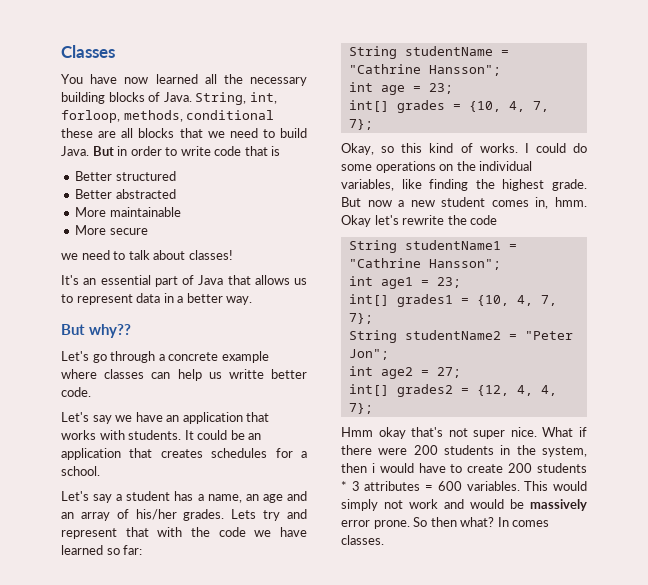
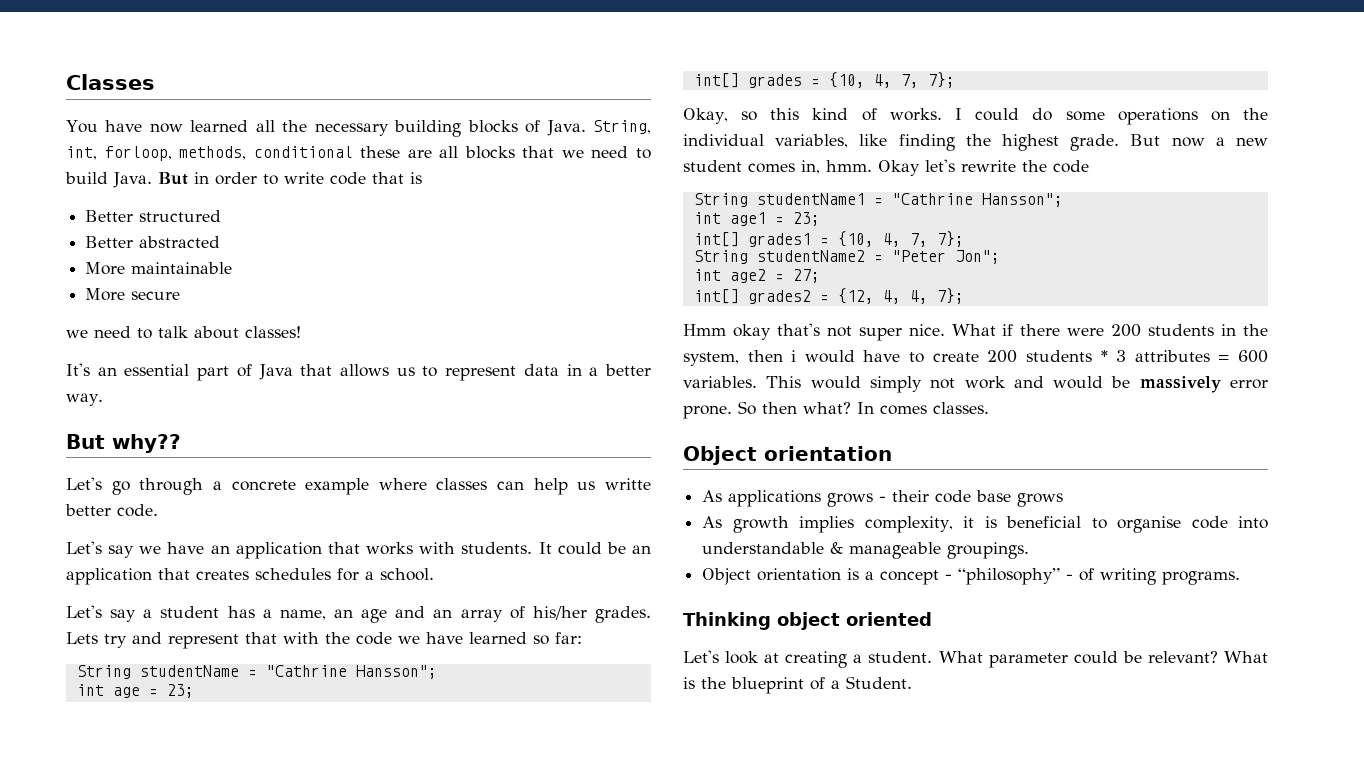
  In comes classes.
+ Object orientation
+ As applications grows - their code base grows
+ As growth implies complexity, it is beneficial to organise code into understandable & manageable groupings.
+ Object orientation is a concept - “philosophy” - of writing programs.
+ Thinking object oriented
+ Let's look at creating a student. What parameter could be relevant? What is the blueprint of a Student.

